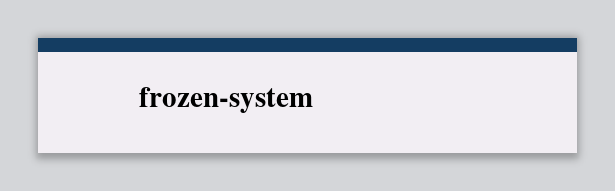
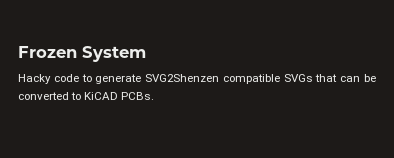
- frozen-system
+ Frozen System
+ Hacky code to generate SVG2Shenzen compatible SVGs that can be converted to KiCAD PCBs.

